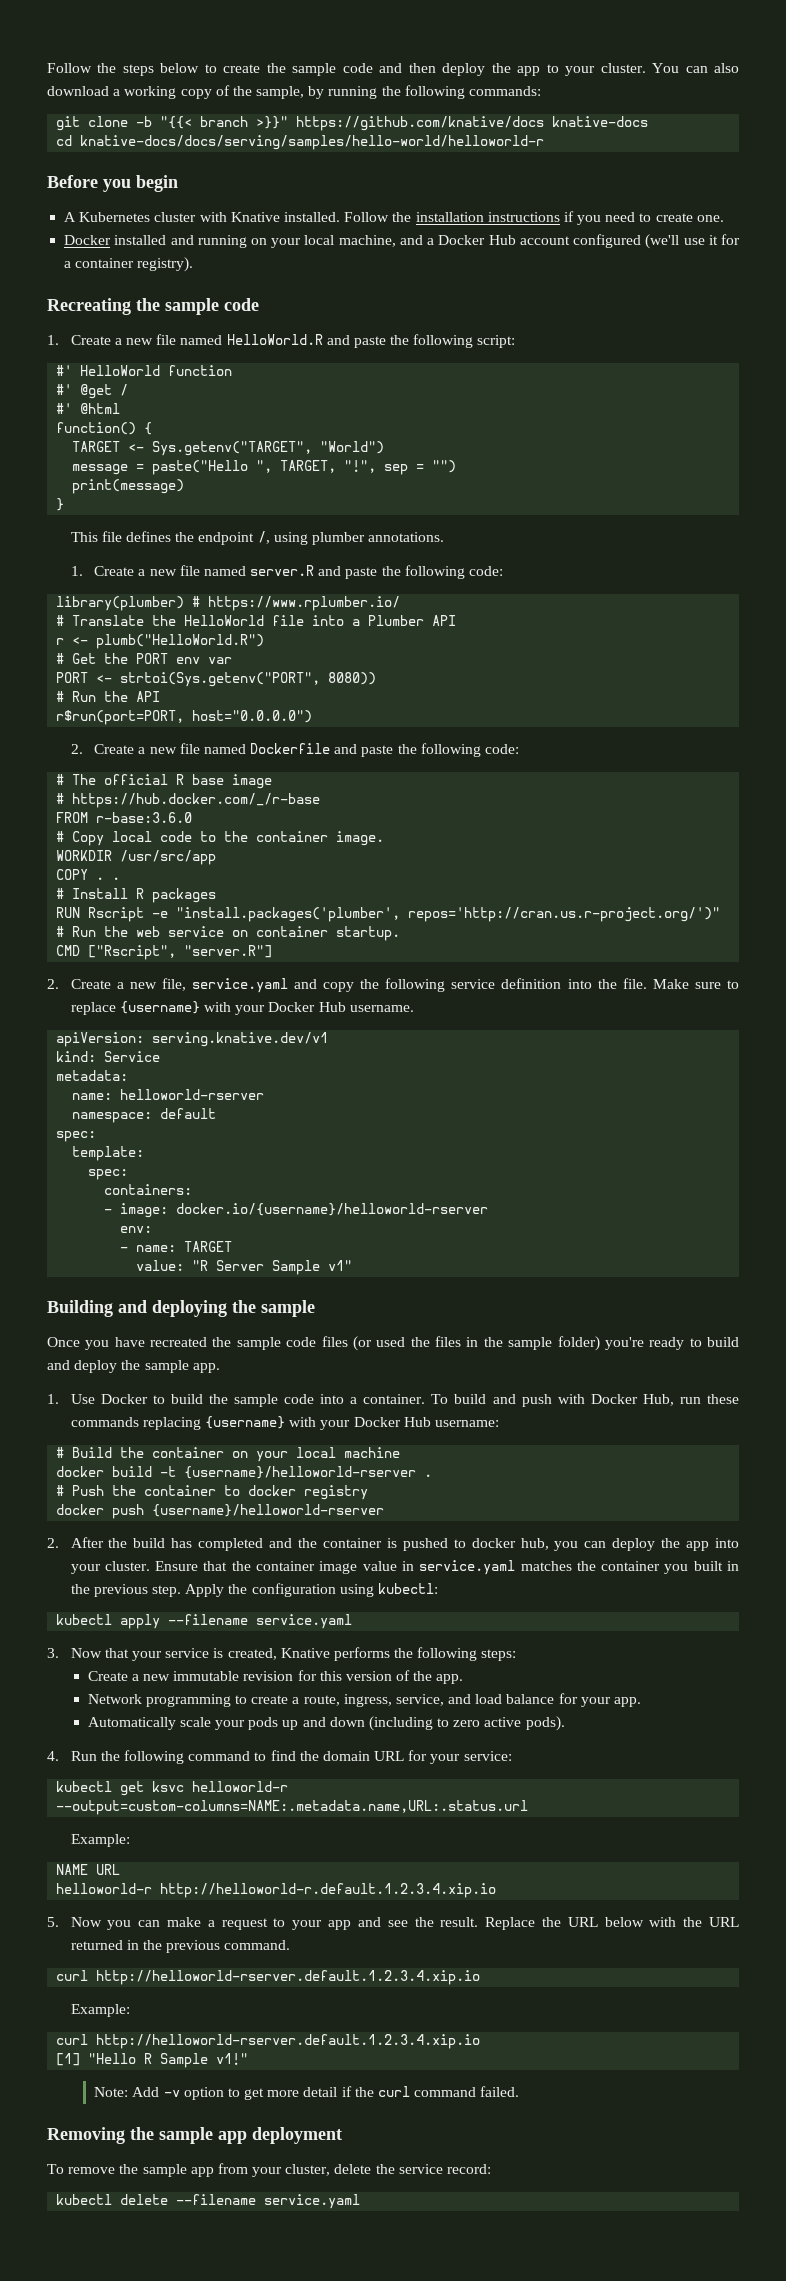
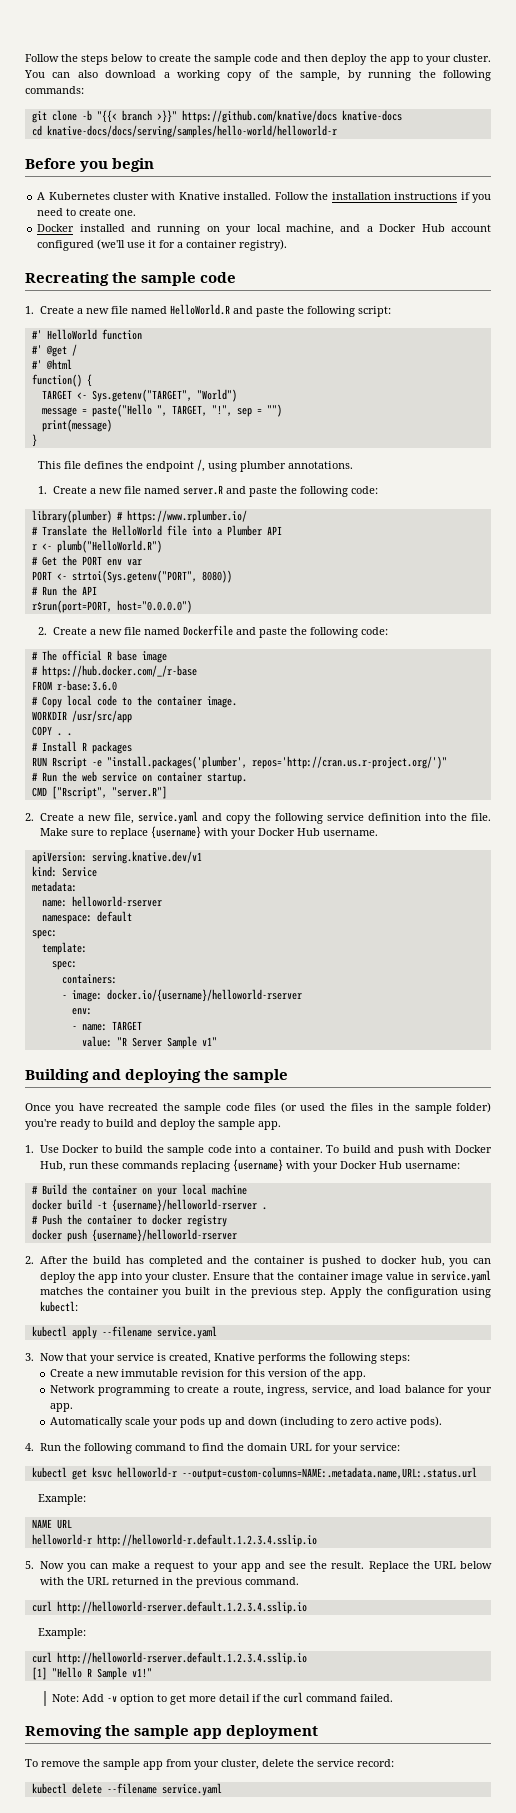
- helloworld-r http://helloworld-r.default.1.2.3.4.xip.io
+ helloworld-r http://helloworld-r.default.1.2.3.4.sslip.io
  Replace the URL below with the URL returned in the previous command.
- curl http://helloworld-rserver.default.1.2.3.4.xip.io
+ curl http://helloworld-rserver.default.1.2.3.4.sslip.io
  Example:
- curl http://helloworld-rserver.default.1.2.3.4.xip.io
+ curl http://helloworld-rserver.default.1.2.3.4.sslip.io

